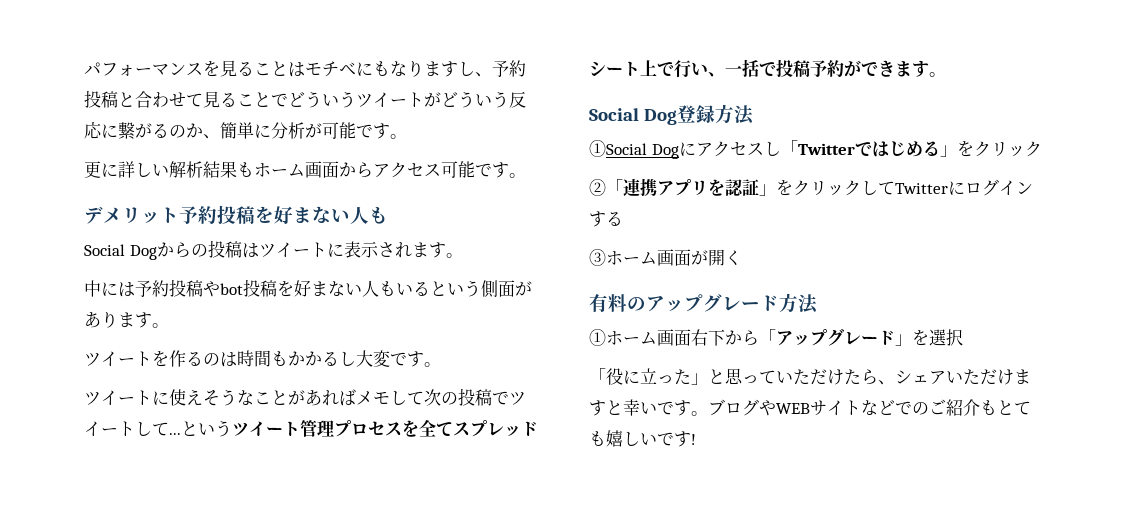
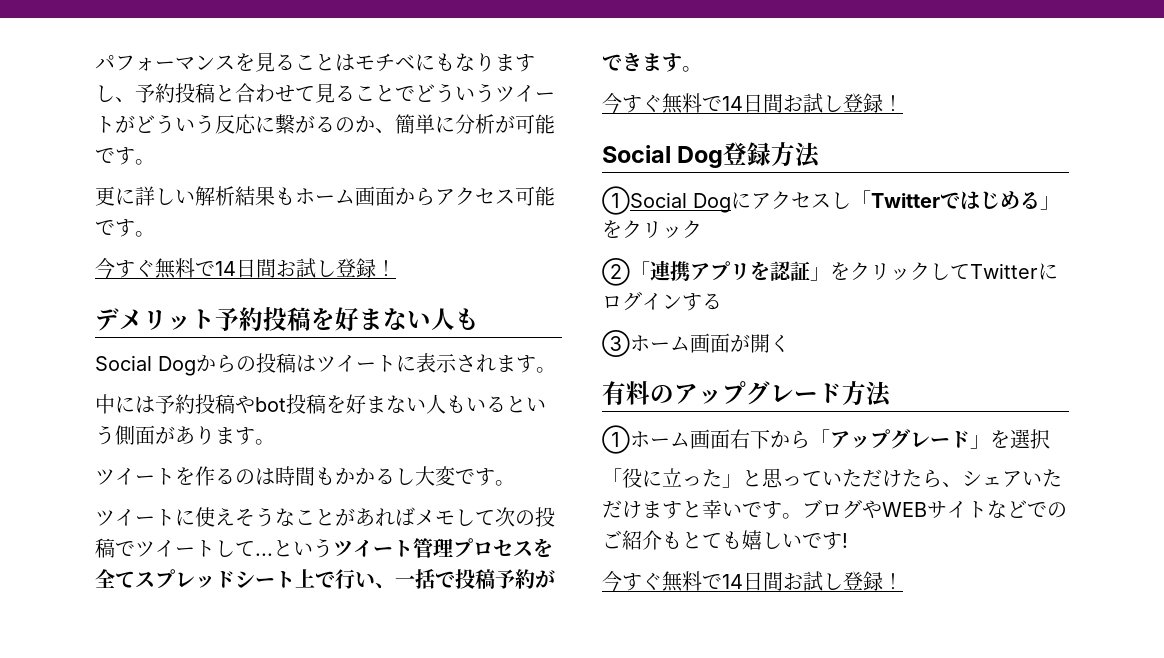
  更に詳しい解析結果もホーム画面からアクセス可能です。
+ 今すぐ無料で14日間お試し登録！
  というツイート管理プロセスを全てスプレッドシート上で行い、一括で投稿予約ができます。
+ 今すぐ無料で14日間お試し登録！
  ブログやWEBサイトなどでのご紹介もとても嬉しいです!
+ 今すぐ無料で14日間お試し登録！

